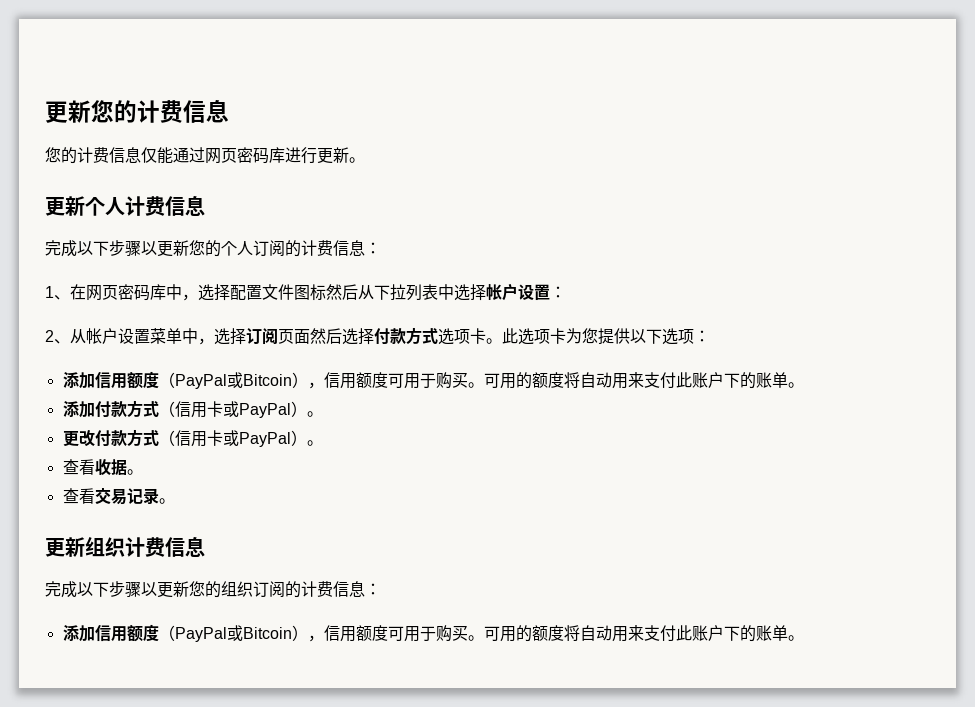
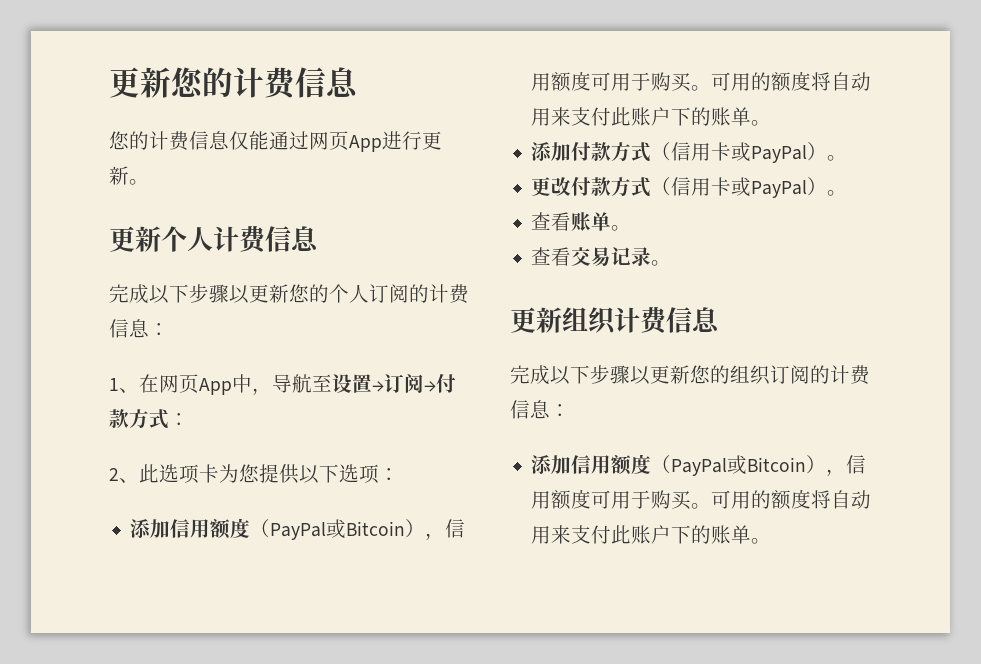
- 您的计费信息仅能通过网页密码库进行更新。
+ 您的计费信息仅能通过网页App进行更新。
- 1、在网页密码库中，选择配置文件图标然后从下拉列表中选择帐户设置：
- 2、从帐户设置菜单中，选择订阅页面然后选择付款方式选项卡。此选项卡为您提供以下选项：
+ 1、在网页App中，导航至设置→订阅→付款方式：
+ 2、此选项卡为您提供以下选项：
- 查看收据。
+ 查看账单。

